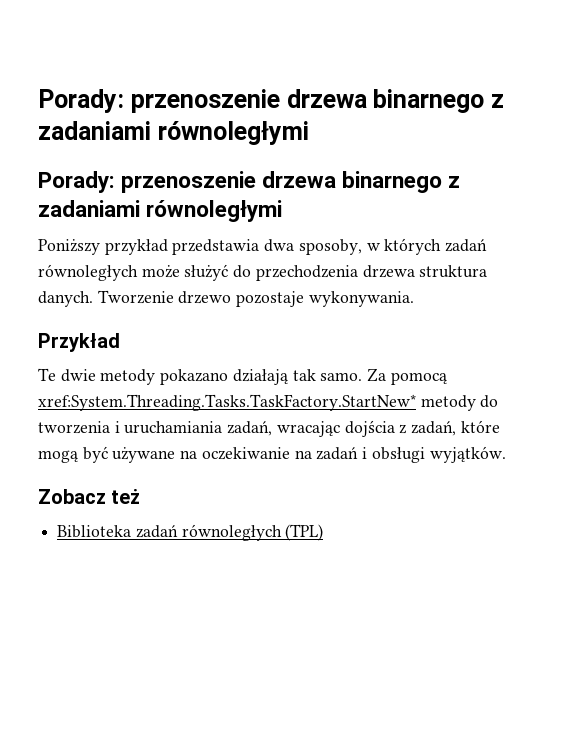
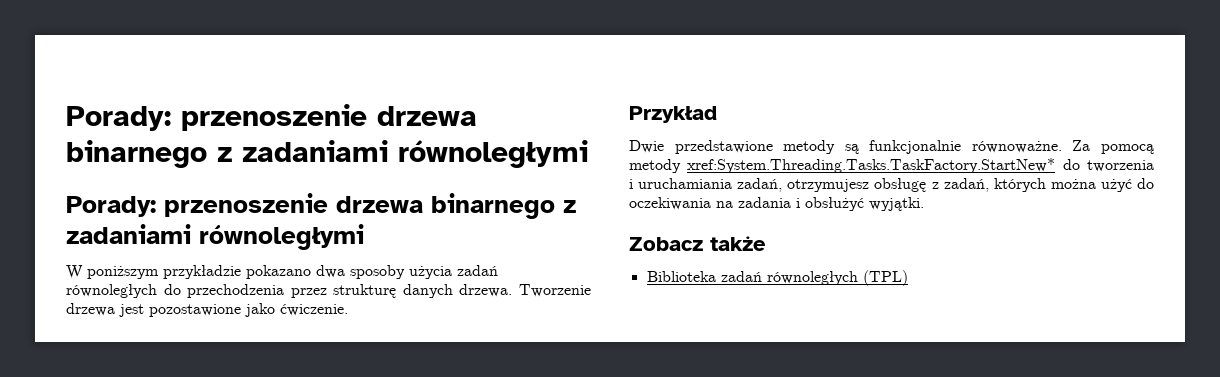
- Poniższy przykład przedstawia dwa sposoby, w których zadań równoległych może służyć do przechodzenia drzewa struktura danych. Tworzenie drzewo pozostaje wykonywania.
+ W poniższym przykładzie pokazano dwa sposoby użycia zadań równoległych do przechodzenia przez strukturę danych drzewa. Tworzenie drzewa jest pozostawione jako ćwiczenie.
  Przykład
- Te dwie metody pokazano działają tak samo. Za pomocą xref:System.Threading.Tasks.TaskFactory.StartNew* metody do tworzenia i uruchamiania zadań, wracając dojścia z zadań, które mogą być używane na oczekiwanie na zadań i obsługi wyjątków.
+ Dwie przedstawione metody są funkcjonalnie równoważne. Za pomocą metody xref:System.Threading.Tasks.TaskFactory.StartNew* do tworzenia i uruchamiania zadań, otrzymujesz obsługę z zadań, których można użyć do oczekiwania na zadania i obsłużyć wyjątki.
- Zobacz też
+ Zobacz także

